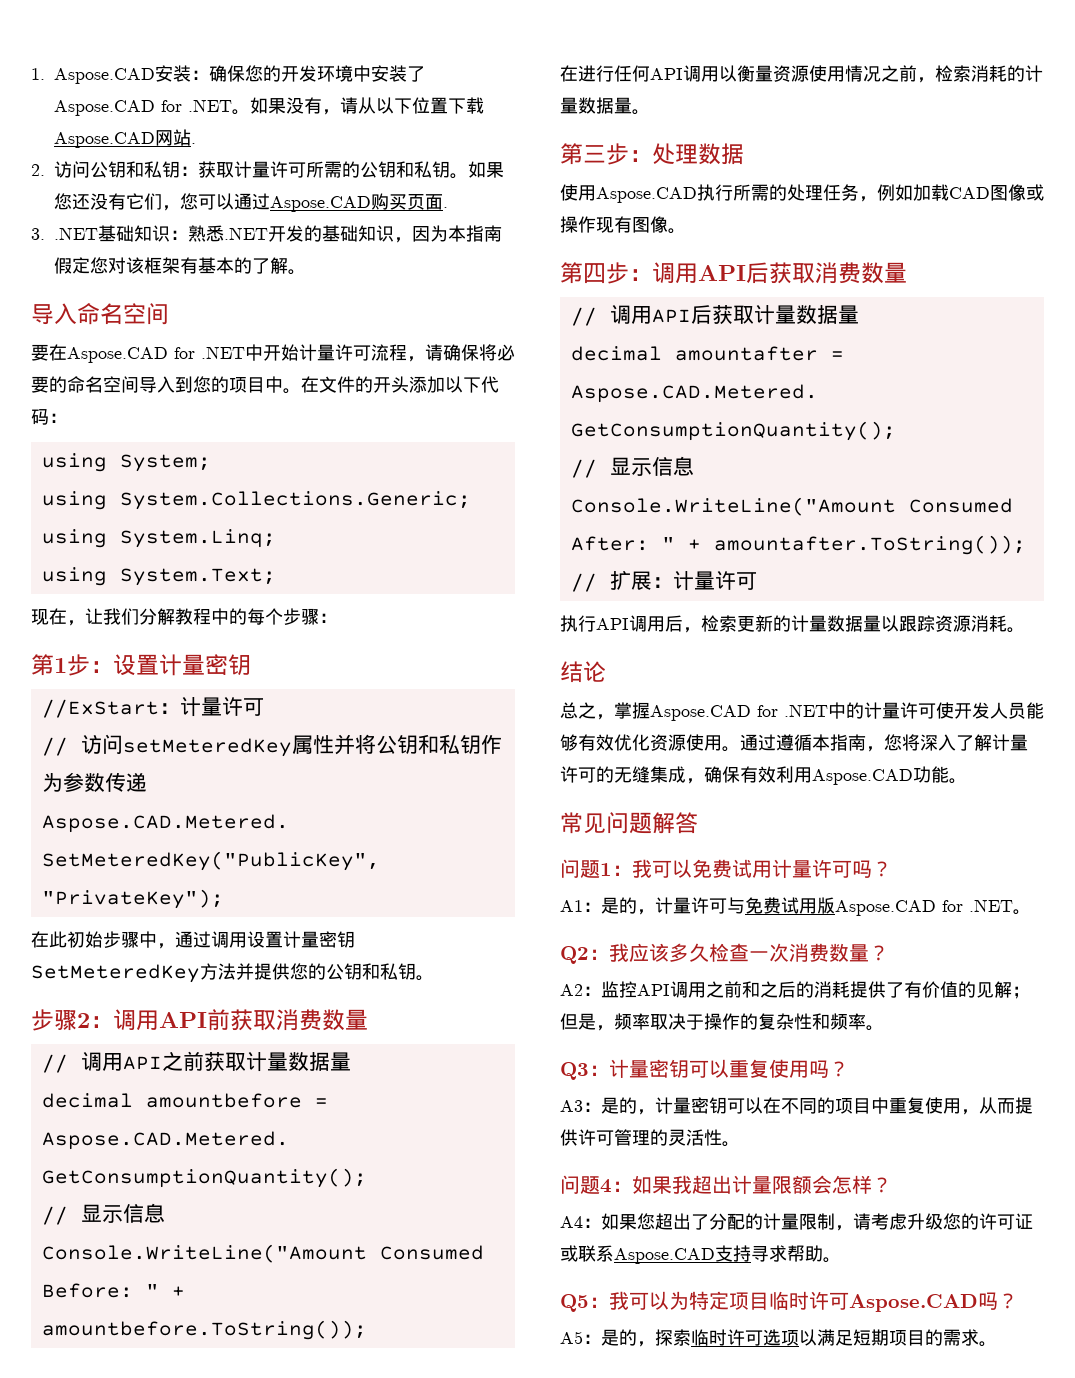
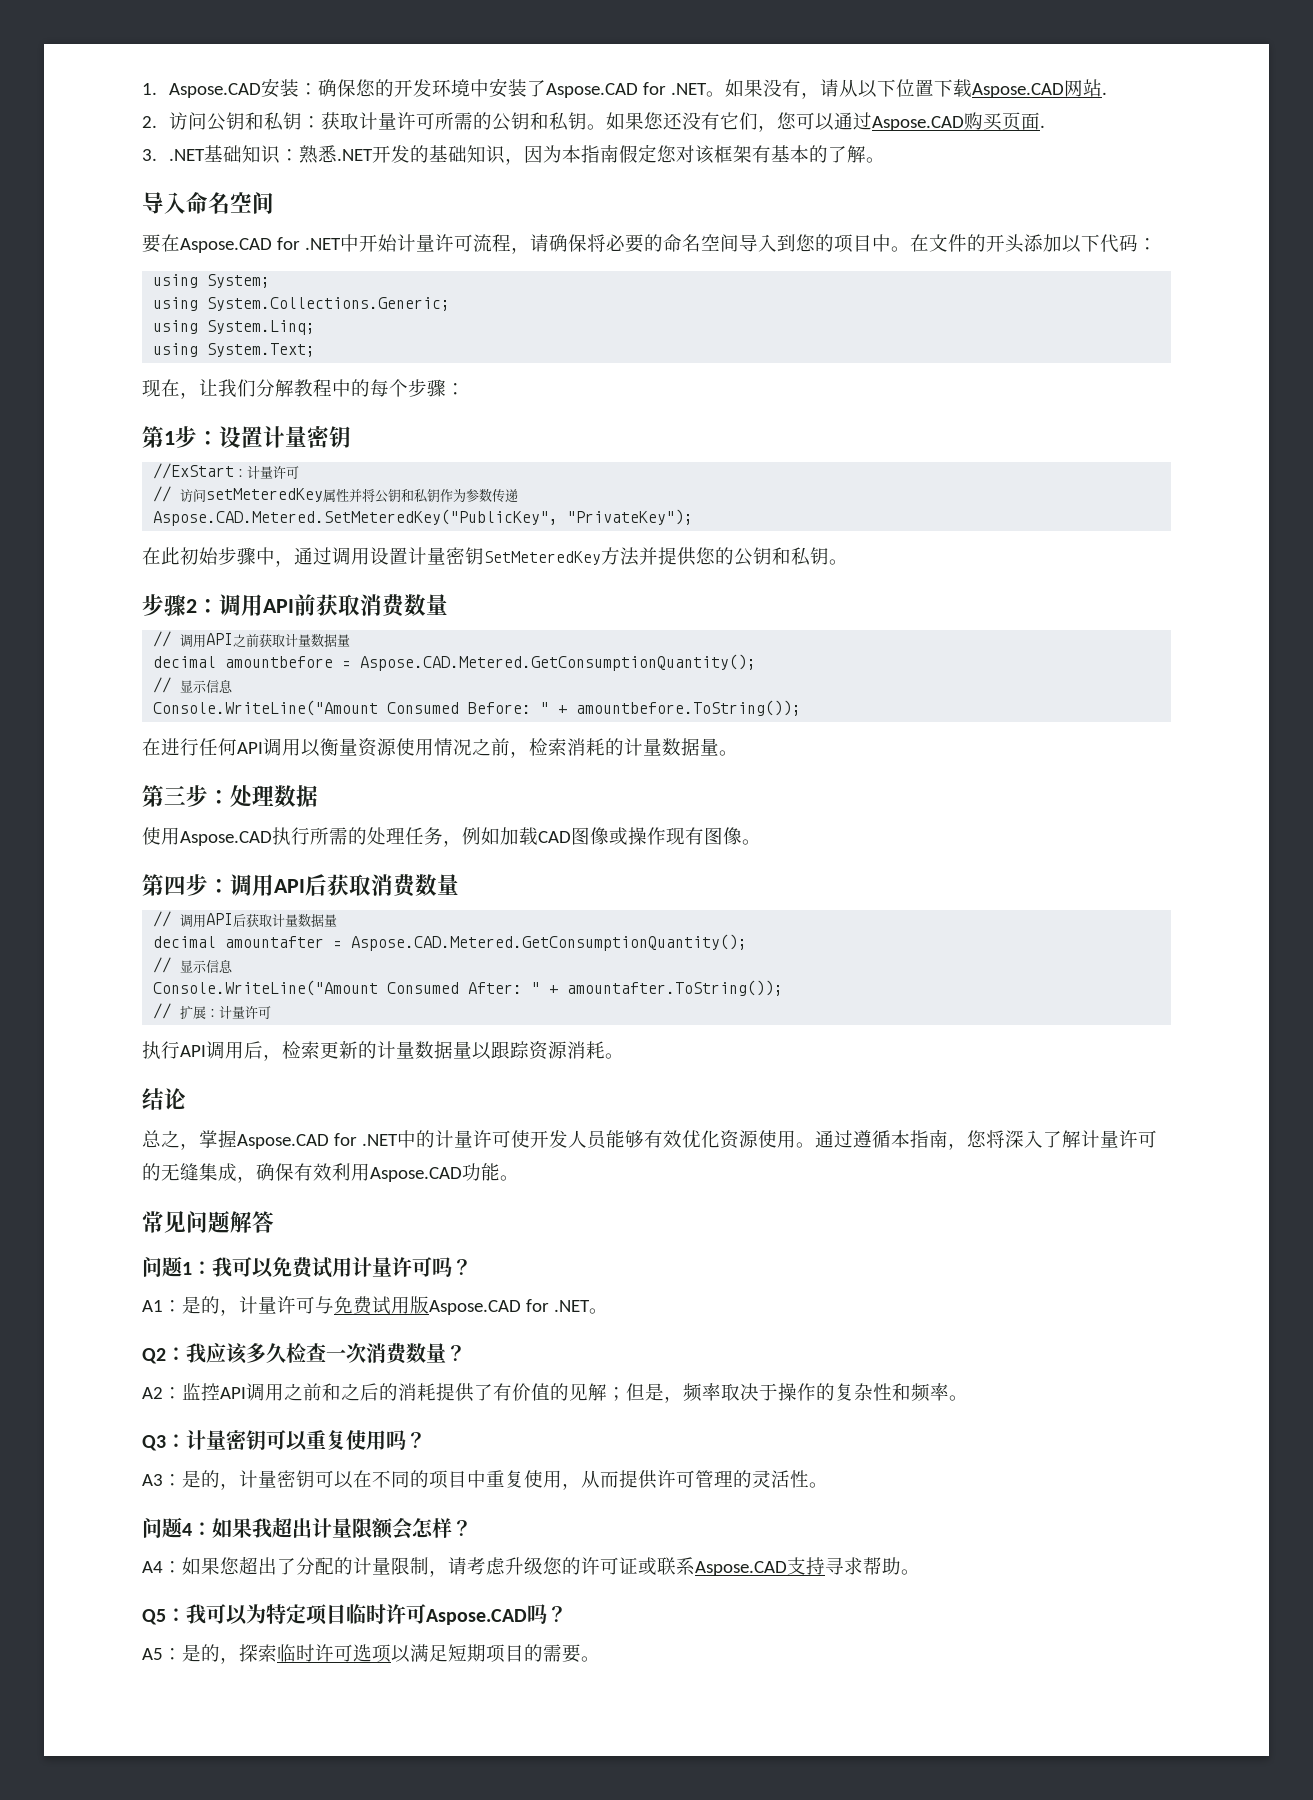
- A5：是的，探索临时许可选项以满足短期项目的需求。
+ A5：是的，探索临时许可选项以满足短期项目的需要。

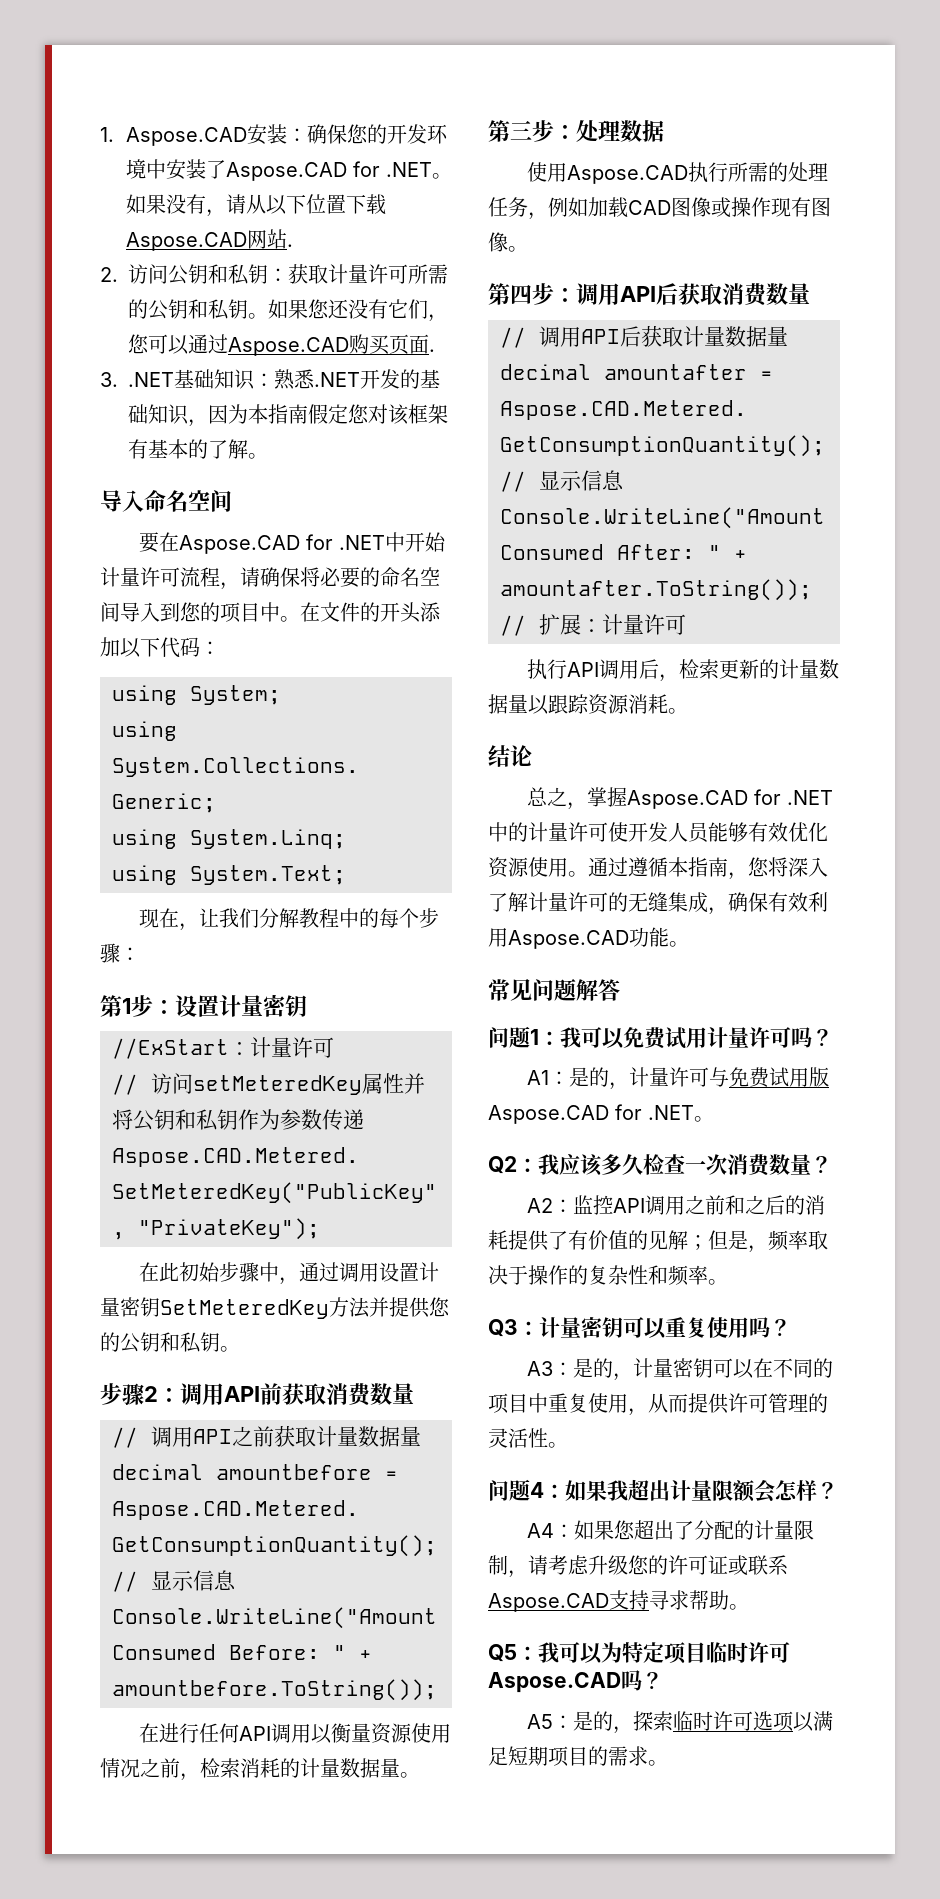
- A5：是的，探索临时许可选项以满足短期项目的需要。
+ A5：是的，探索临时许可选项以满足短期项目的需求。

